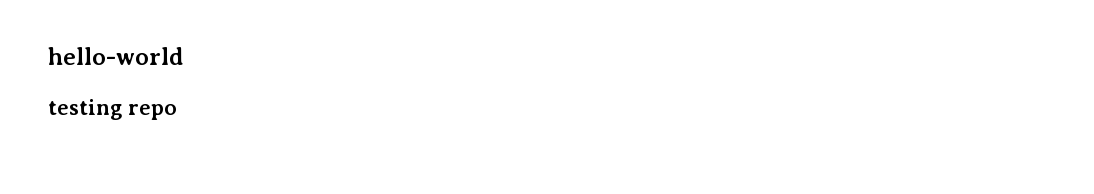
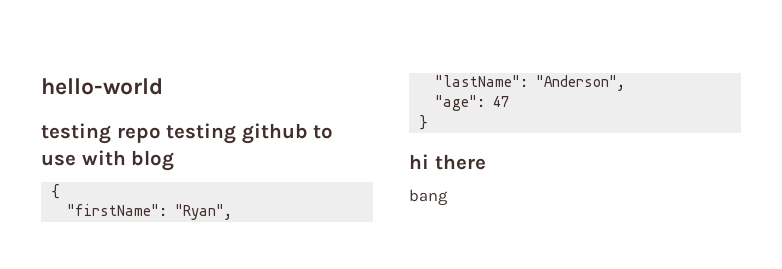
- testing repo
+ testing repo testing github to use with blog
+ {
+ "firstName": "Ryan",
+ "lastName": "Anderson",
+ "age": 47
+ }
+ hi there
+ bang

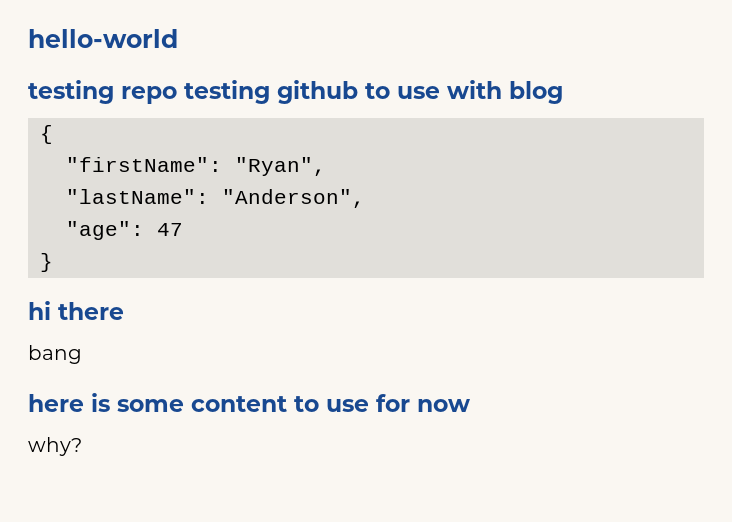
+ here is some content to use for now
+ why?

